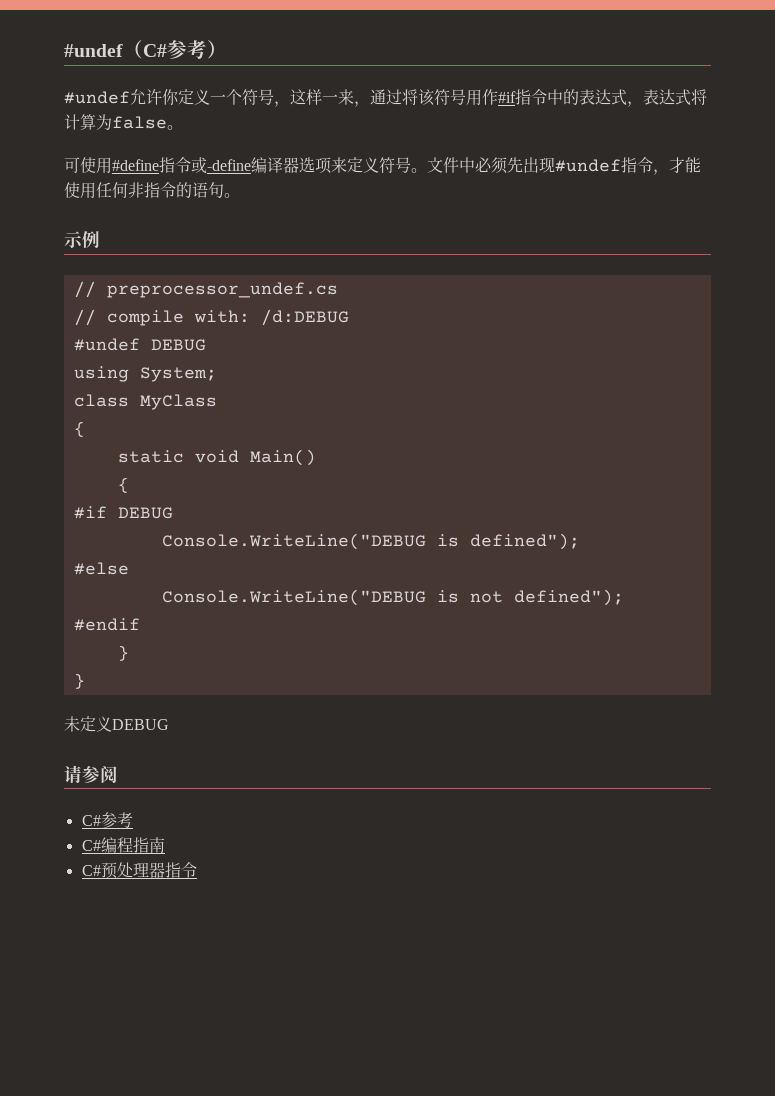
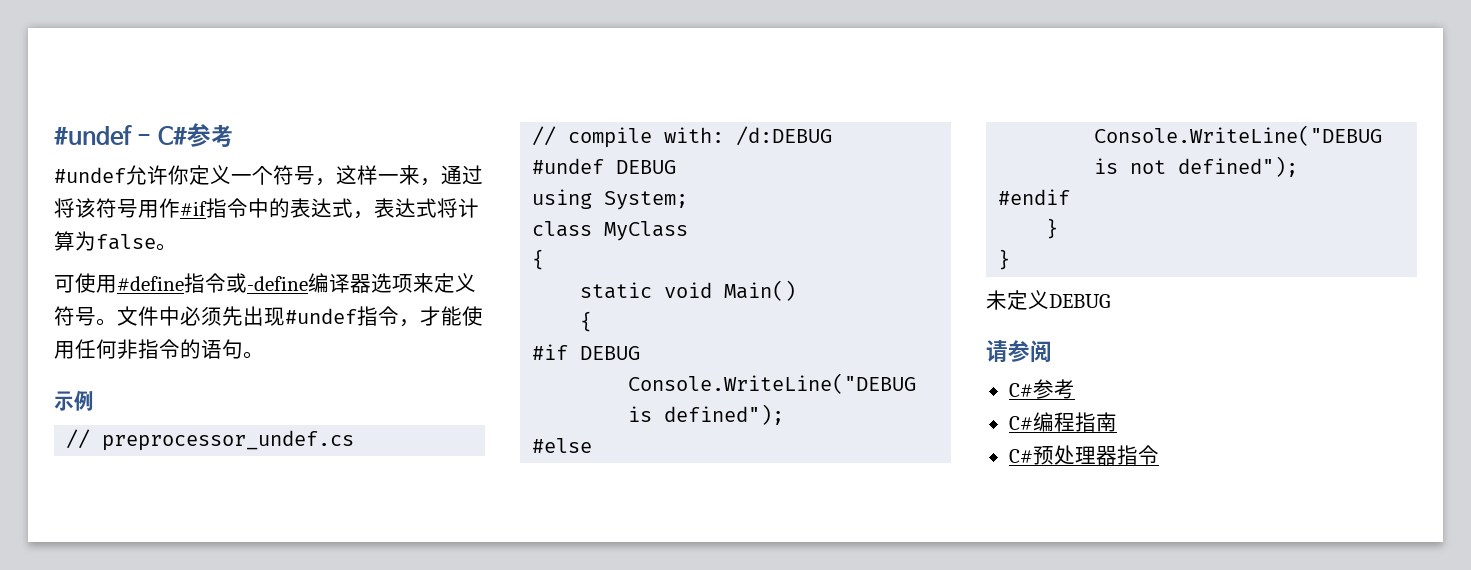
- #undef（C#参考）
+ #undef - C#参考

